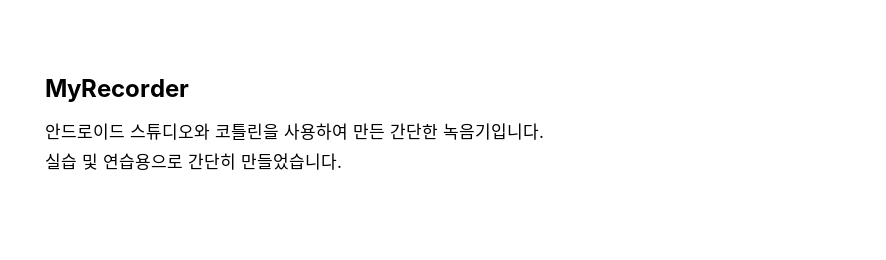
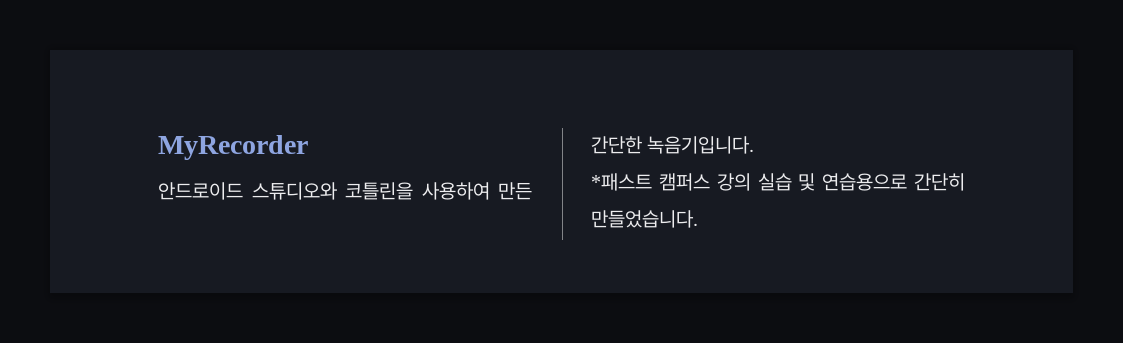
- 실습 및 연습용으로 간단히 만들었습니다.
+ *패스트 캠퍼스 강의 실습 및 연습용으로 간단히 만들었습니다.

